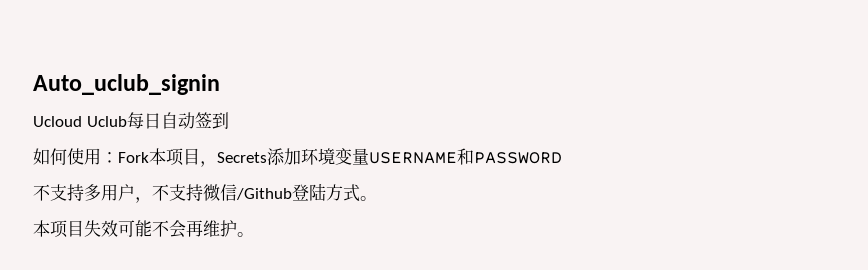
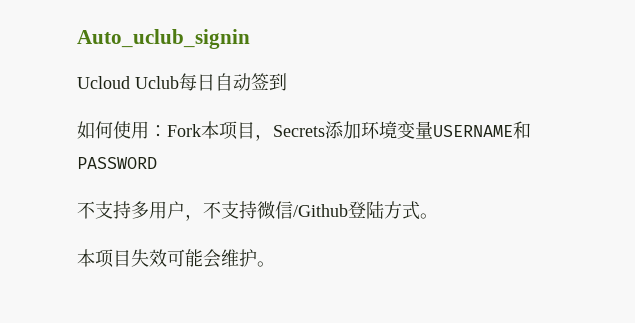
- 本项目失效可能不会再维护。
+ 本项目失效可能会维护。

